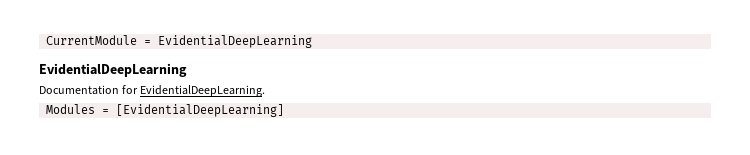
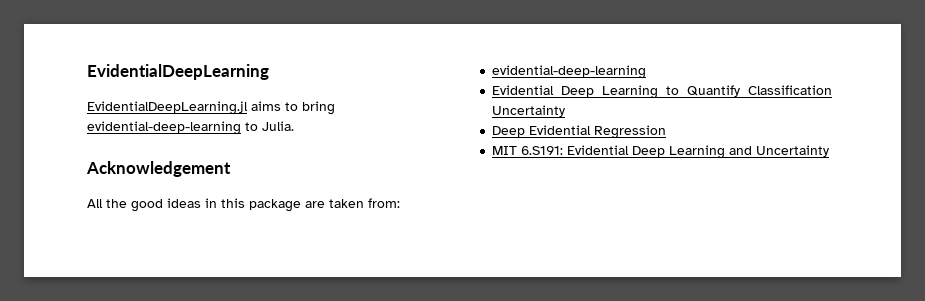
- CurrentModule = EvidentialDeepLearning
  EvidentialDeepLearning
- Documentation for EvidentialDeepLearning.
- Modules = [EvidentialDeepLearning]
+ EvidentialDeepLearning.jl aims to bring evidential-deep-learning to Julia.
+ Acknowledgement
+ All the good ideas in this package are taken from:
+ evidential-deep-learning
+ Evidential Deep Learning to Quantify Classification Uncertainty
+ Deep Evidential Regression
+ MIT 6.S191: Evidential Deep Learning and Uncertainty

